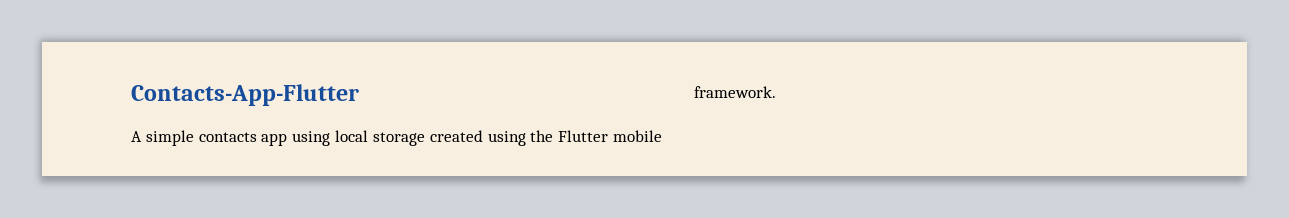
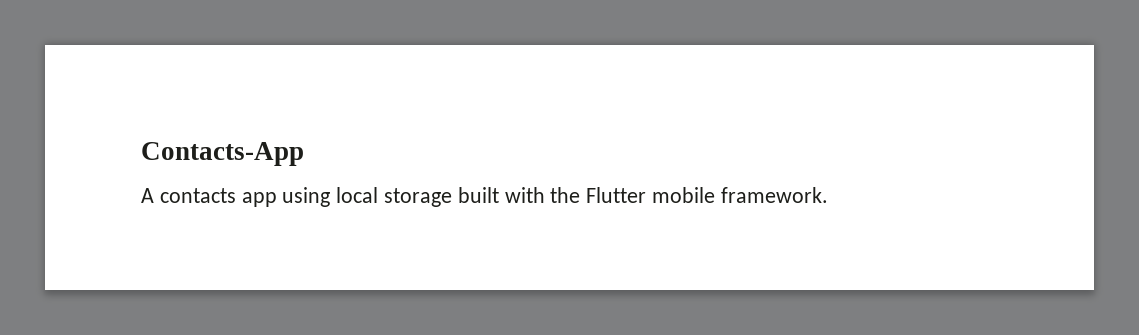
- Contacts-App-Flutter
+ Contacts-App
- A simple contacts app using local storage created using the Flutter mobile framework.
+ A contacts app using local storage built with the Flutter mobile framework.

